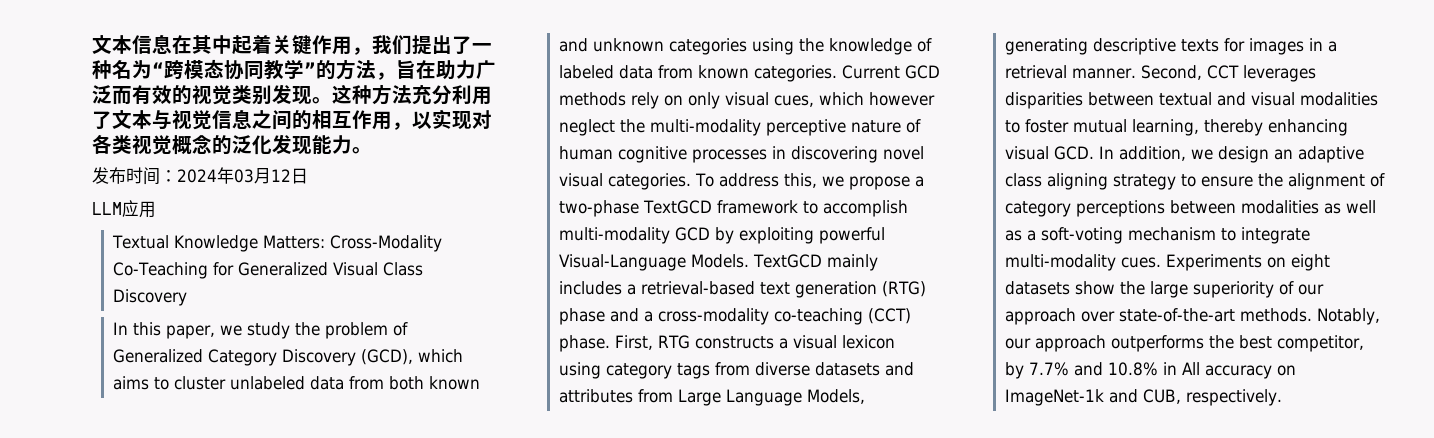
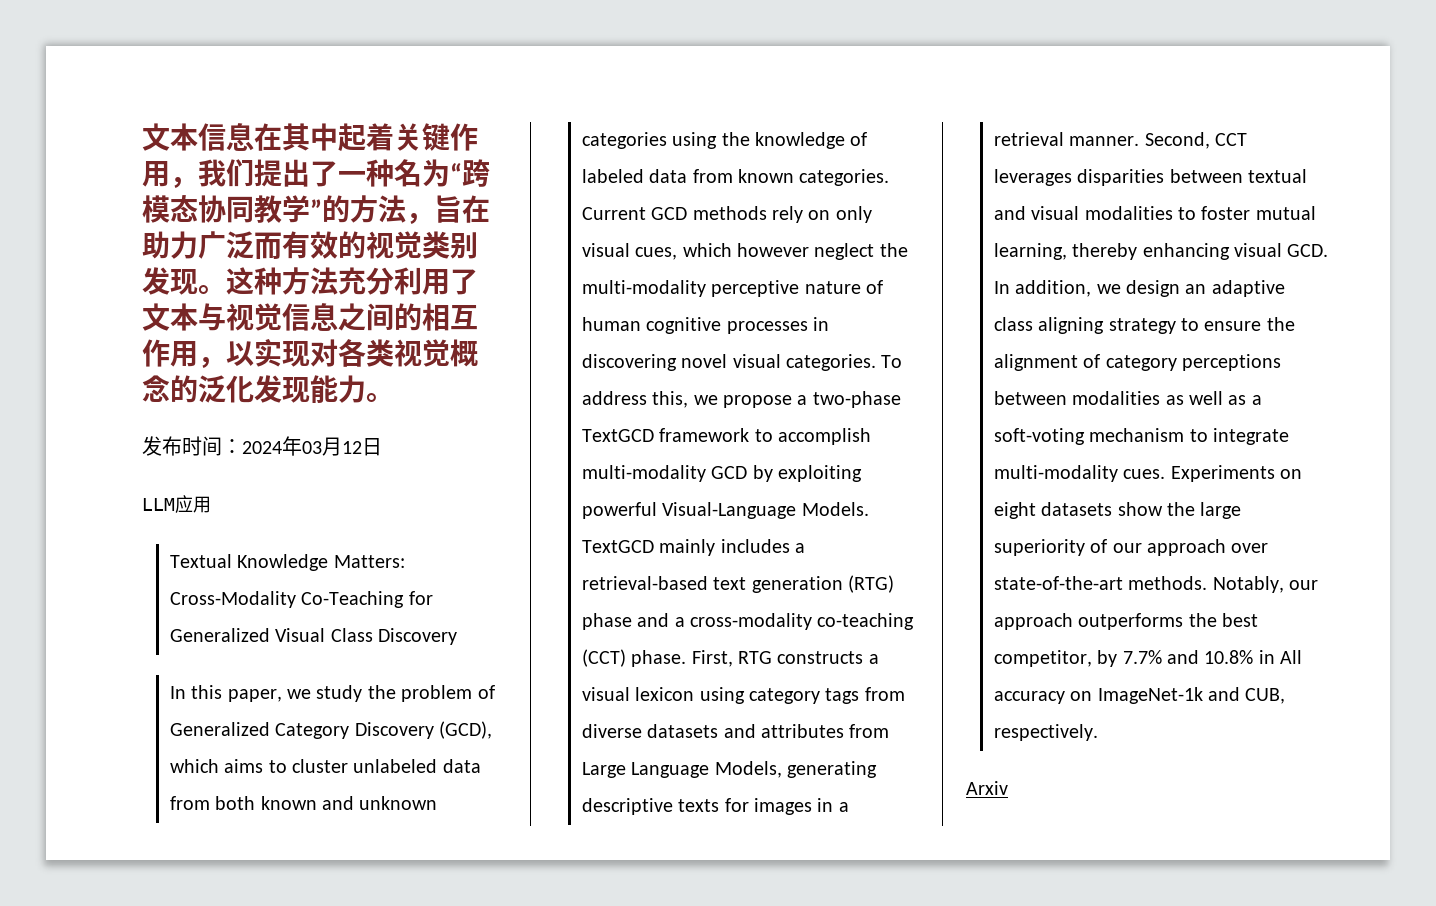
+ Arxiv

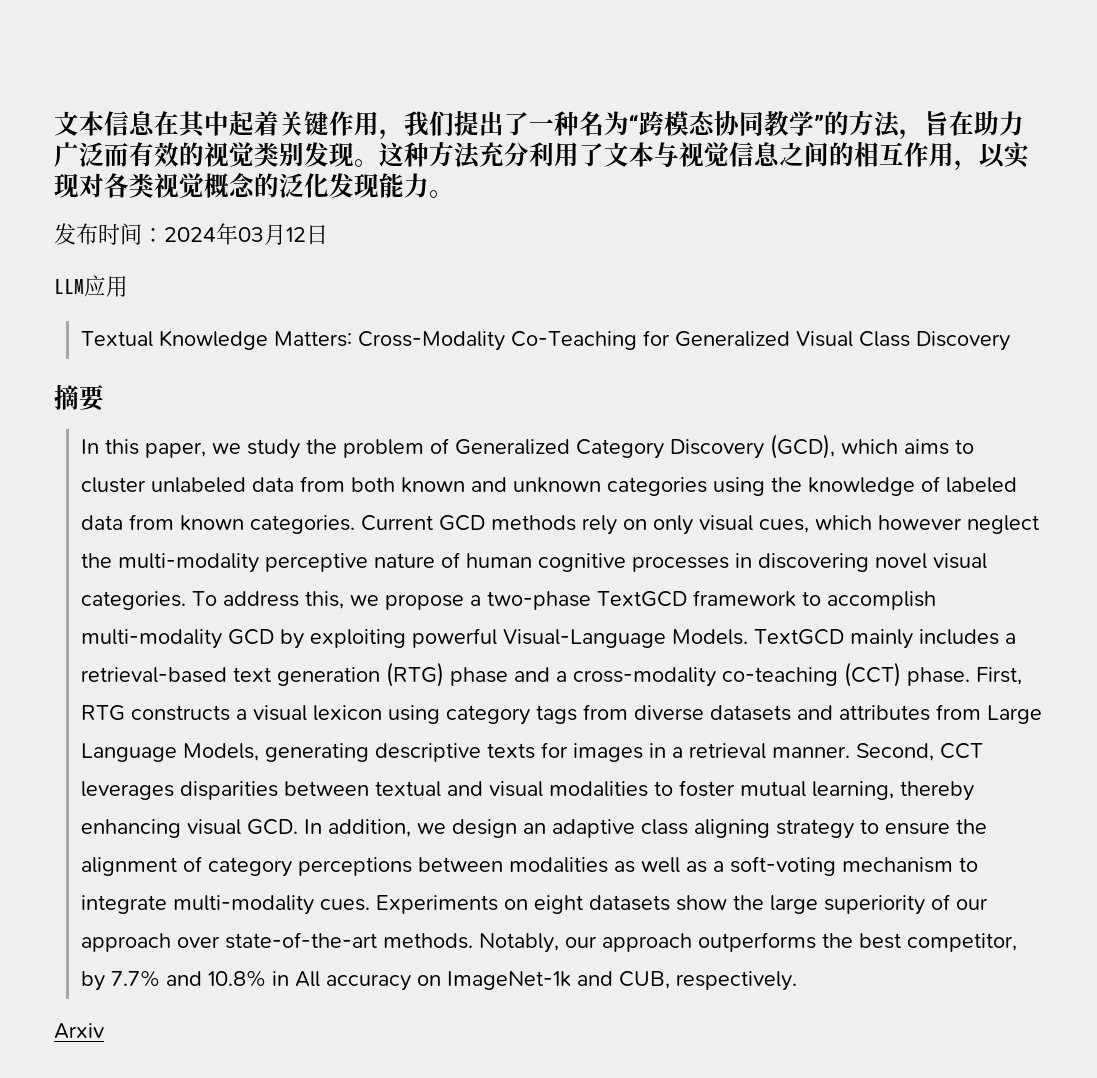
+ 摘要

